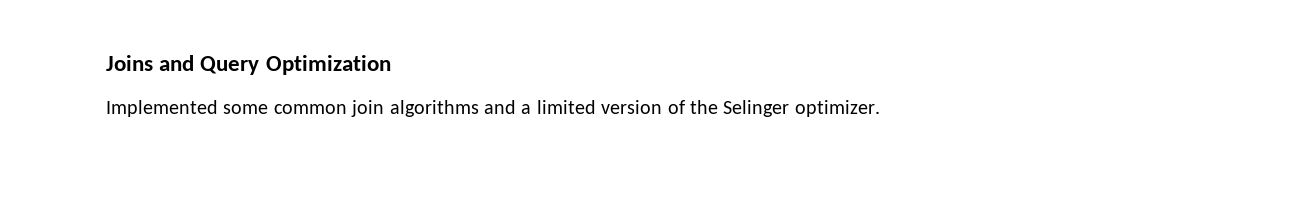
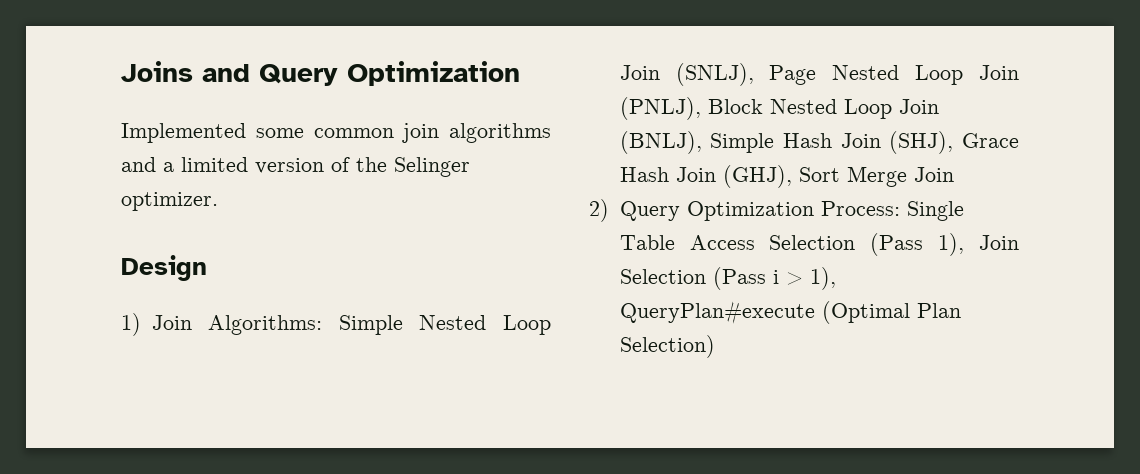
+ Design
+ 1) Join Algorithms: Simple Nested Loop Join (SNLJ), Page Nested Loop Join (PNLJ), Block Nested Loop Join (BNLJ), Simple Hash Join (SHJ), Grace Hash Join (GHJ), Sort Merge Join
+ 2) Query Optimization Process: Single Table Access Selection (Pass 1), Join Selection (Pass i > 1), QueryPlan#execute (Optimal Plan Selection)

